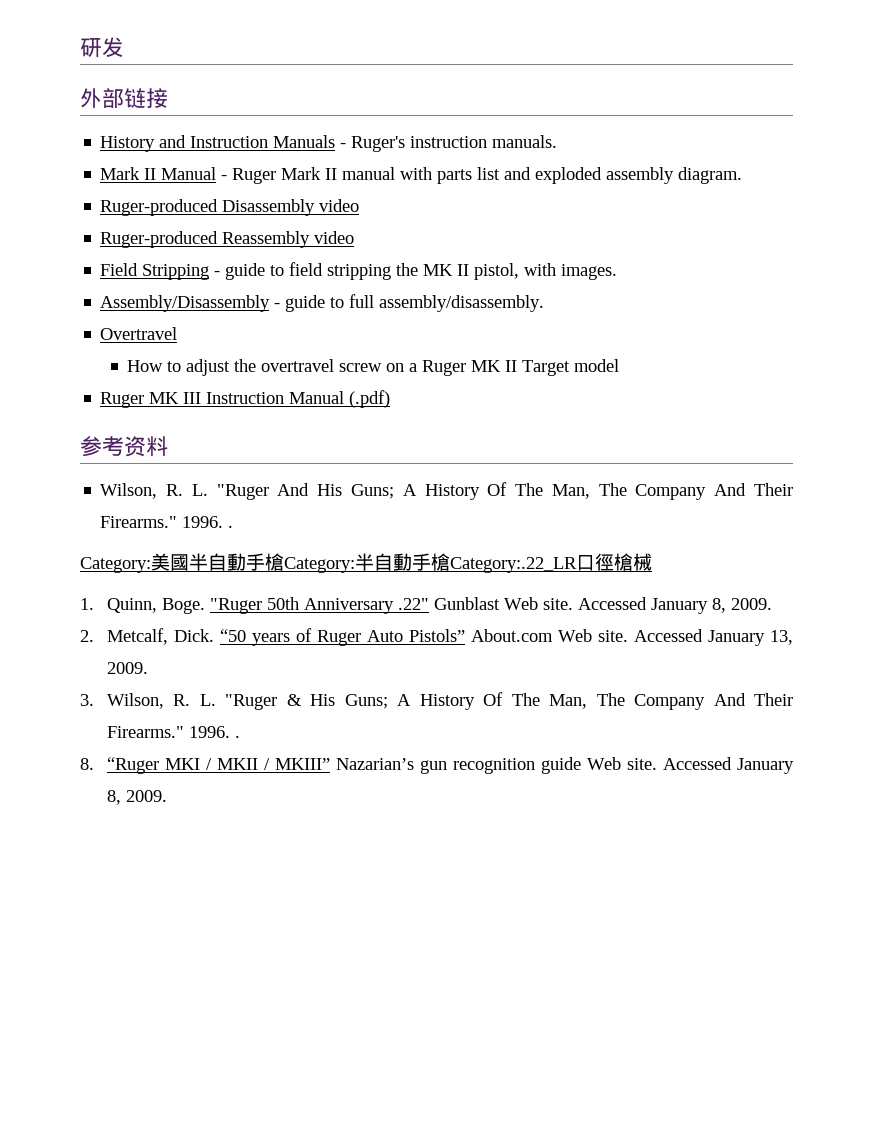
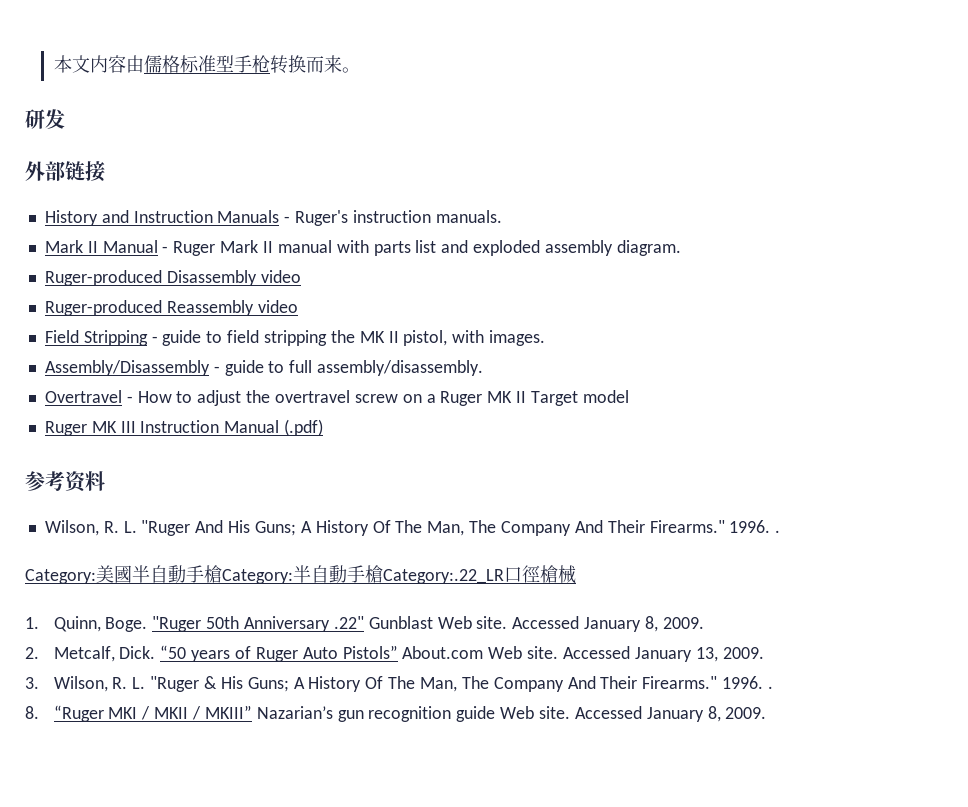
+ 本文内容由儒格标准型手枪转换而来。
- Overtravel
- How to adjust the overtravel screw on a Ruger MK II Target model
+ Overtravel - How to adjust the overtravel screw on a Ruger MK II Target model

